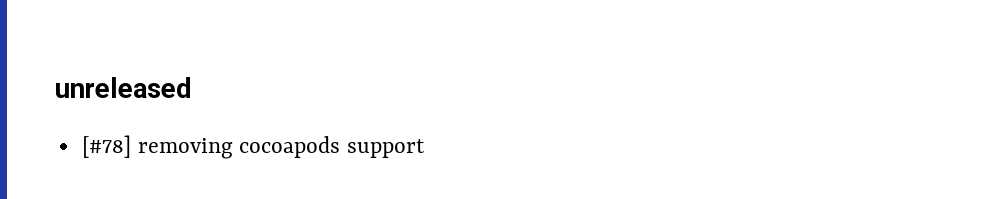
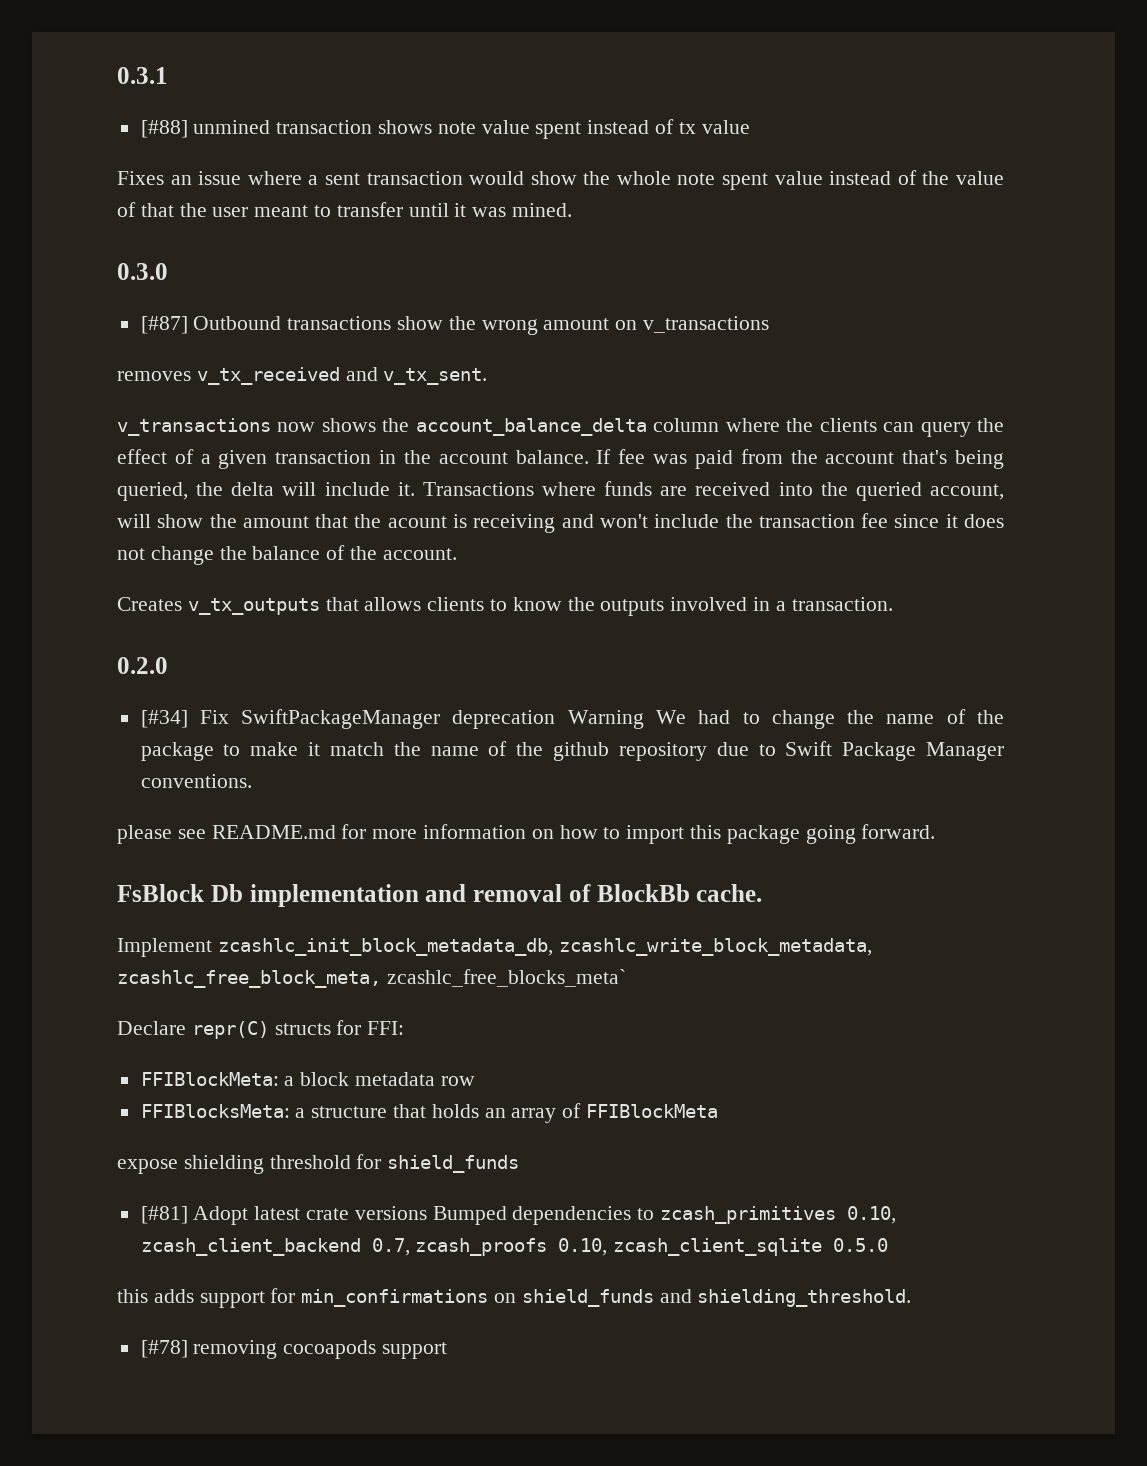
- unreleased
+ 0.3.1
+ [#88] unmined transaction shows note value spent instead of tx value
+ Fixes an issue where a sent transaction would show the whole note spent value instead of the value of that the user meant to transfer until it was mined.
+ 0.3.0
+ [#87] Outbound transactions show the wrong amount on v_transactions
+ removes v_tx_received and v_tx_sent.
+ v_transactions now shows the account_balance_delta column where the clients can query the effect of a given transaction in the account balance. If fee was paid from the account that's being queried, the delta will include it. Transactions where funds are received into the queried account, will show the amount that the acount is receiving and won't include the transaction fee since it does not change the balance of the account.
+ Creates v_tx_outputs that allows clients to know the outputs involved in a transaction.
+ 0.2.0
+ [#34] Fix SwiftPackageManager deprecation Warning We had to change the name of the package to make it match the name of the github repository due to Swift Package Manager conventions.
+ please see README.md for more information on how to import this package going forward.
+ FsBlock Db implementation and removal of BlockBb cache.
+ Implement zcashlc_init_block_metadata_db, zcashlc_write_block_metadata, zcashlc_free_block_meta, zcashlc_free_blocks_meta`
+ Declare repr(C) structs for FFI:
+ FFIBlockMeta: a block metadata row
+ FFIBlocksMeta: a structure that holds an array of FFIBlockMeta
+ expose shielding threshold for shield_funds
+ [#81] Adopt latest crate versions Bumped dependencies to zcash_primitives 0.10, zcash_client_backend 0.7, zcash_proofs 0.10, zcash_client_sqlite 0.5.0
+ this adds support for min_confirmations on shield_funds and shielding_threshold.

